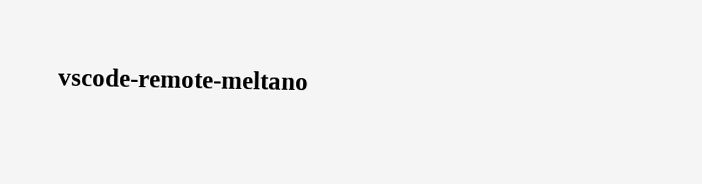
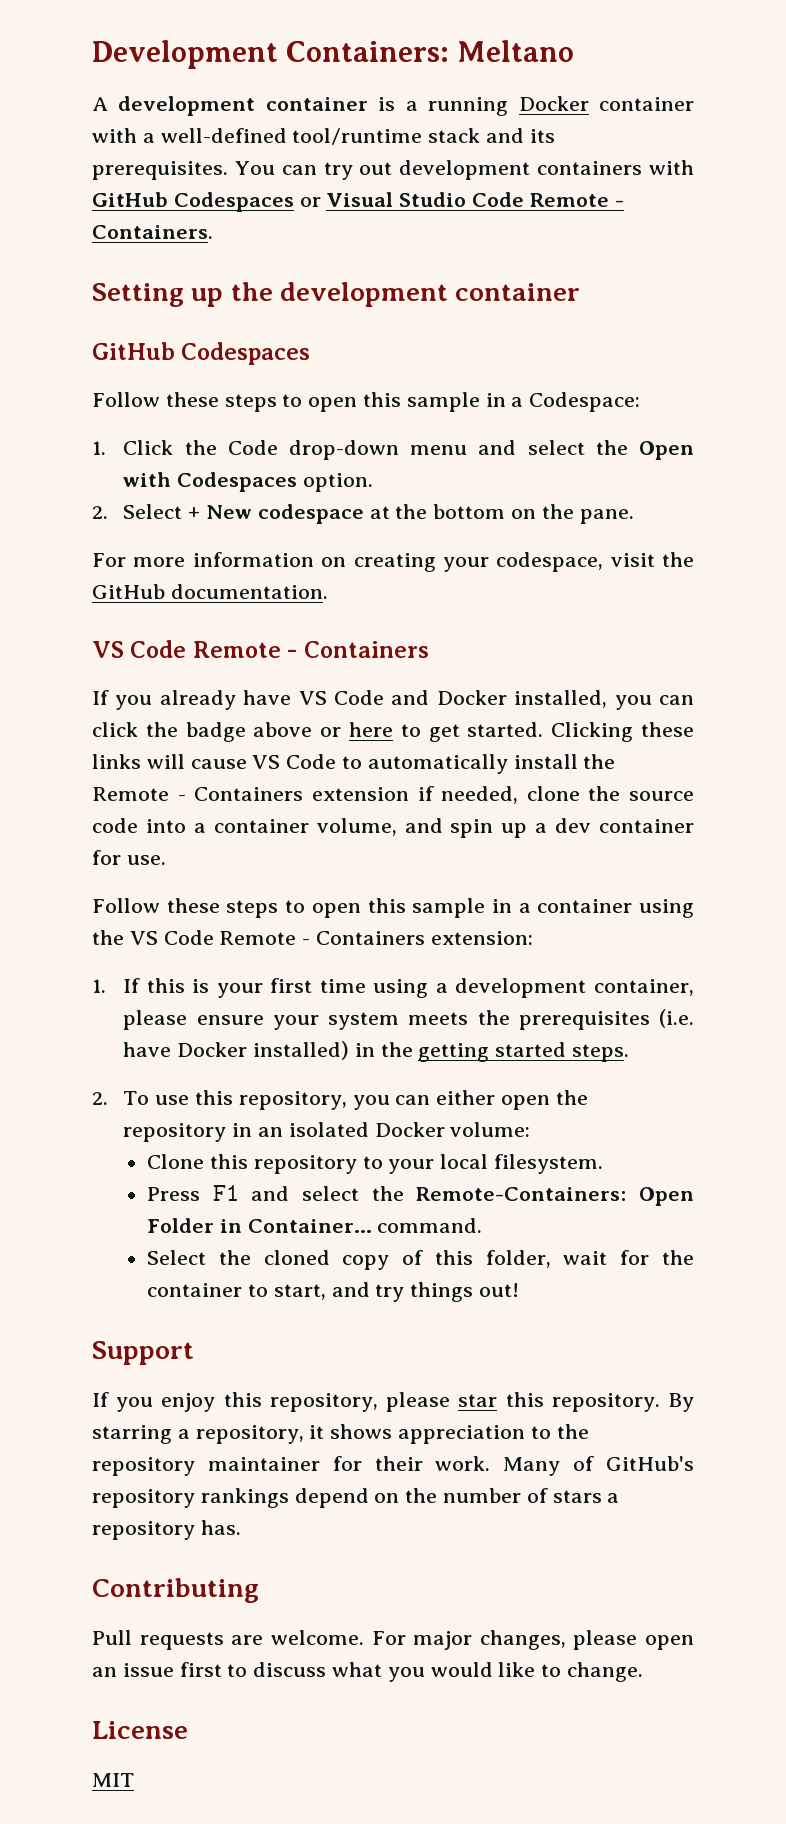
- vscode-remote-meltano
+ Development Containers: Meltano
+ A development container is a running Docker container with a well-defined tool/runtime stack and its prerequisites. You can try out development containers with GitHub Codespaces or Visual Studio Code Remote - Containers.
+ Setting up the development container
+ GitHub Codespaces
+ Follow these steps to open this sample in a Codespace:
+ 1. Click the Code drop-down menu and select the Open with Codespaces option.
+ 2. Select + New codespace at the bottom on the pane.
+ For more information on creating your codespace, visit the GitHub documentation.
+ VS Code Remote - Containers
+ If you already have VS Code and Docker installed, you can click the badge above or here to get started. Clicking these links will cause VS Code to automatically install the Remote - Containers extension if needed, clone the source code into a container volume, and spin up a dev container for use.
+ Follow these steps to open this sample in a container using the VS Code Remote - Containers extension:
+ 1. If this is your first time using a development container, please ensure your system meets the prerequisites (i.e. have Docker installed) in the getting started steps.
+ 2. To use this repository, you can either open the repository in an isolated Docker volume:
+ Clone this repository to your local filesystem.
+ Press F1 and select the Remote-Containers: Open Folder in Container... command.
+ Select the cloned copy of this folder, wait for the container to start, and try things out!
+ Support
+ If you enjoy this repository, please star this repository. By starring a repository, it shows appreciation to the repository maintainer for their work. Many of GitHub's repository rankings depend on the number of stars a repository has.
+ Contributing
+ Pull requests are welcome. For major changes, please open an issue first to discuss what you would like to change.
+ License
+ MIT

